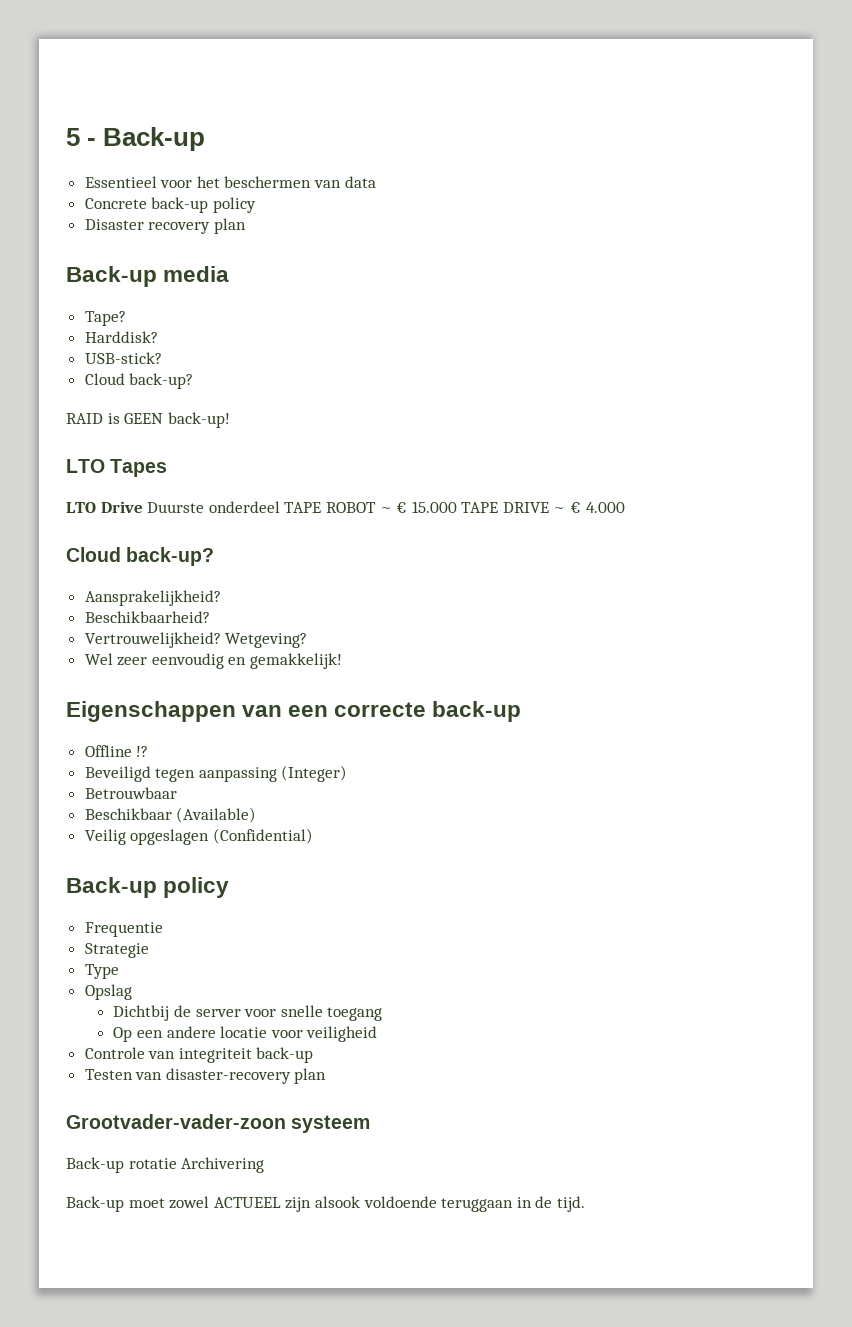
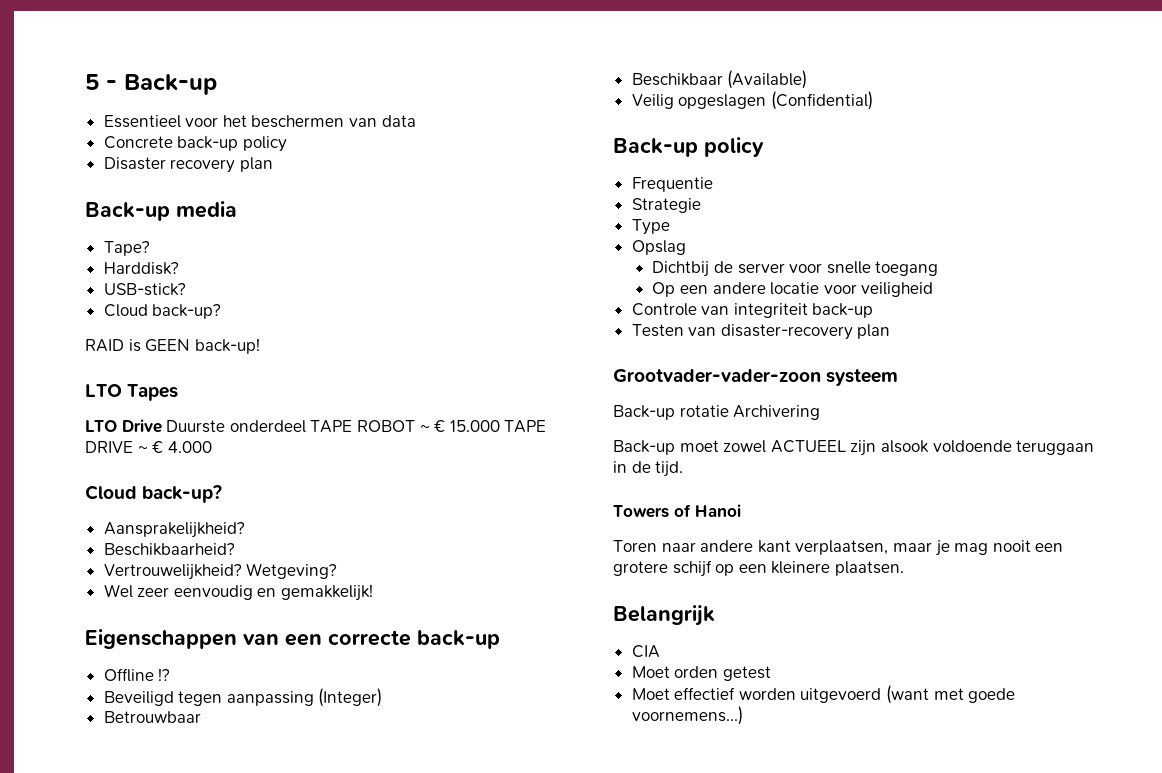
+ Towers of Hanoi
+ Toren naar andere kant verplaatsen, maar je mag nooit een grotere schijf op een kleinere plaatsen.
+ Belangrijk
+ CIA
+ Moet orden getest
+ Moet effectief worden uitgevoerd (want met goede voornemens...)

